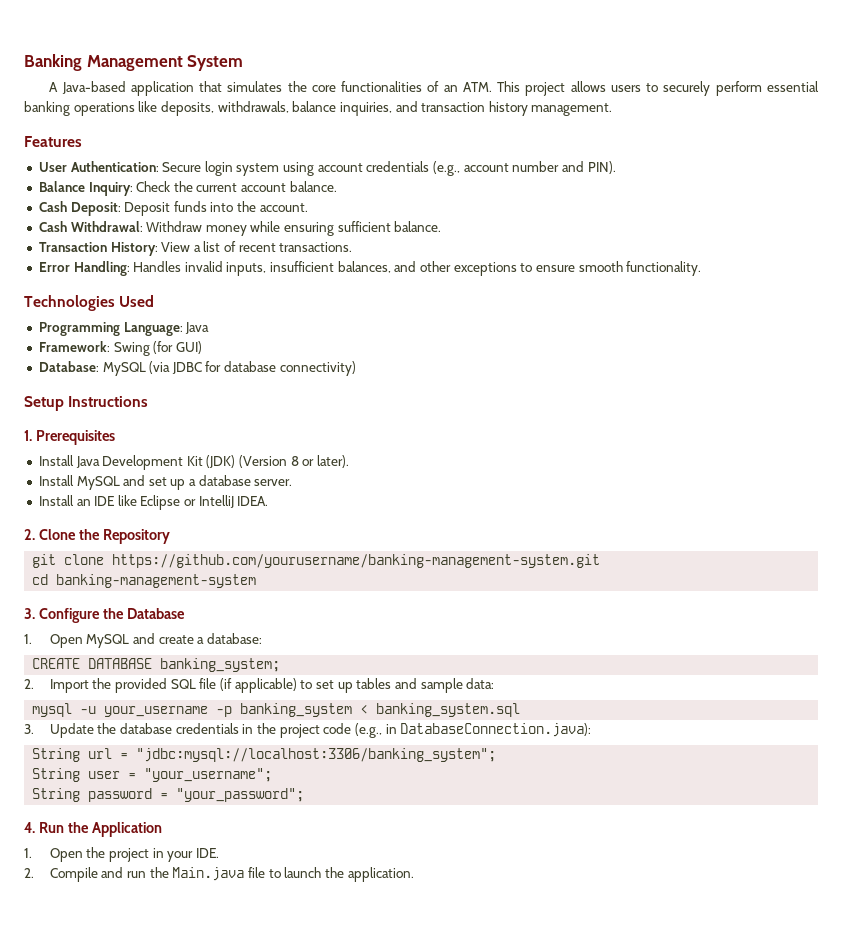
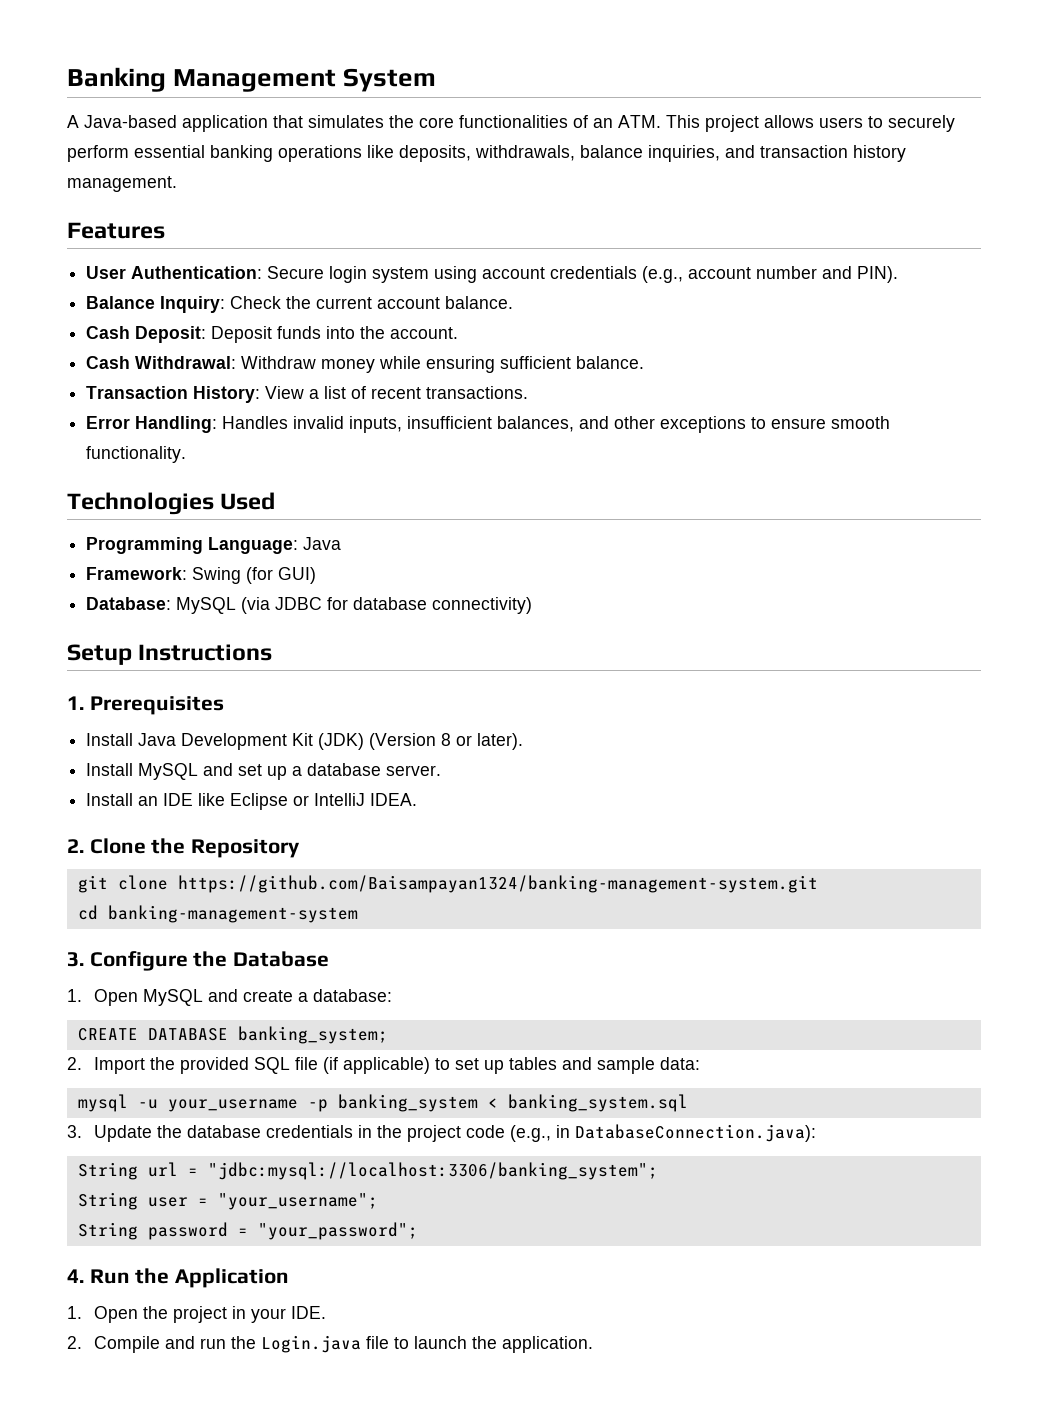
- git clone https://github.com/yourusername/banking-management-system.git
+ git clone https://github.com/Baisampayan1324/banking-management-system.git
- 2. Compile and run the Main.java file to launch the application.
+ 2. Compile and run the Login.java file to launch the application.

